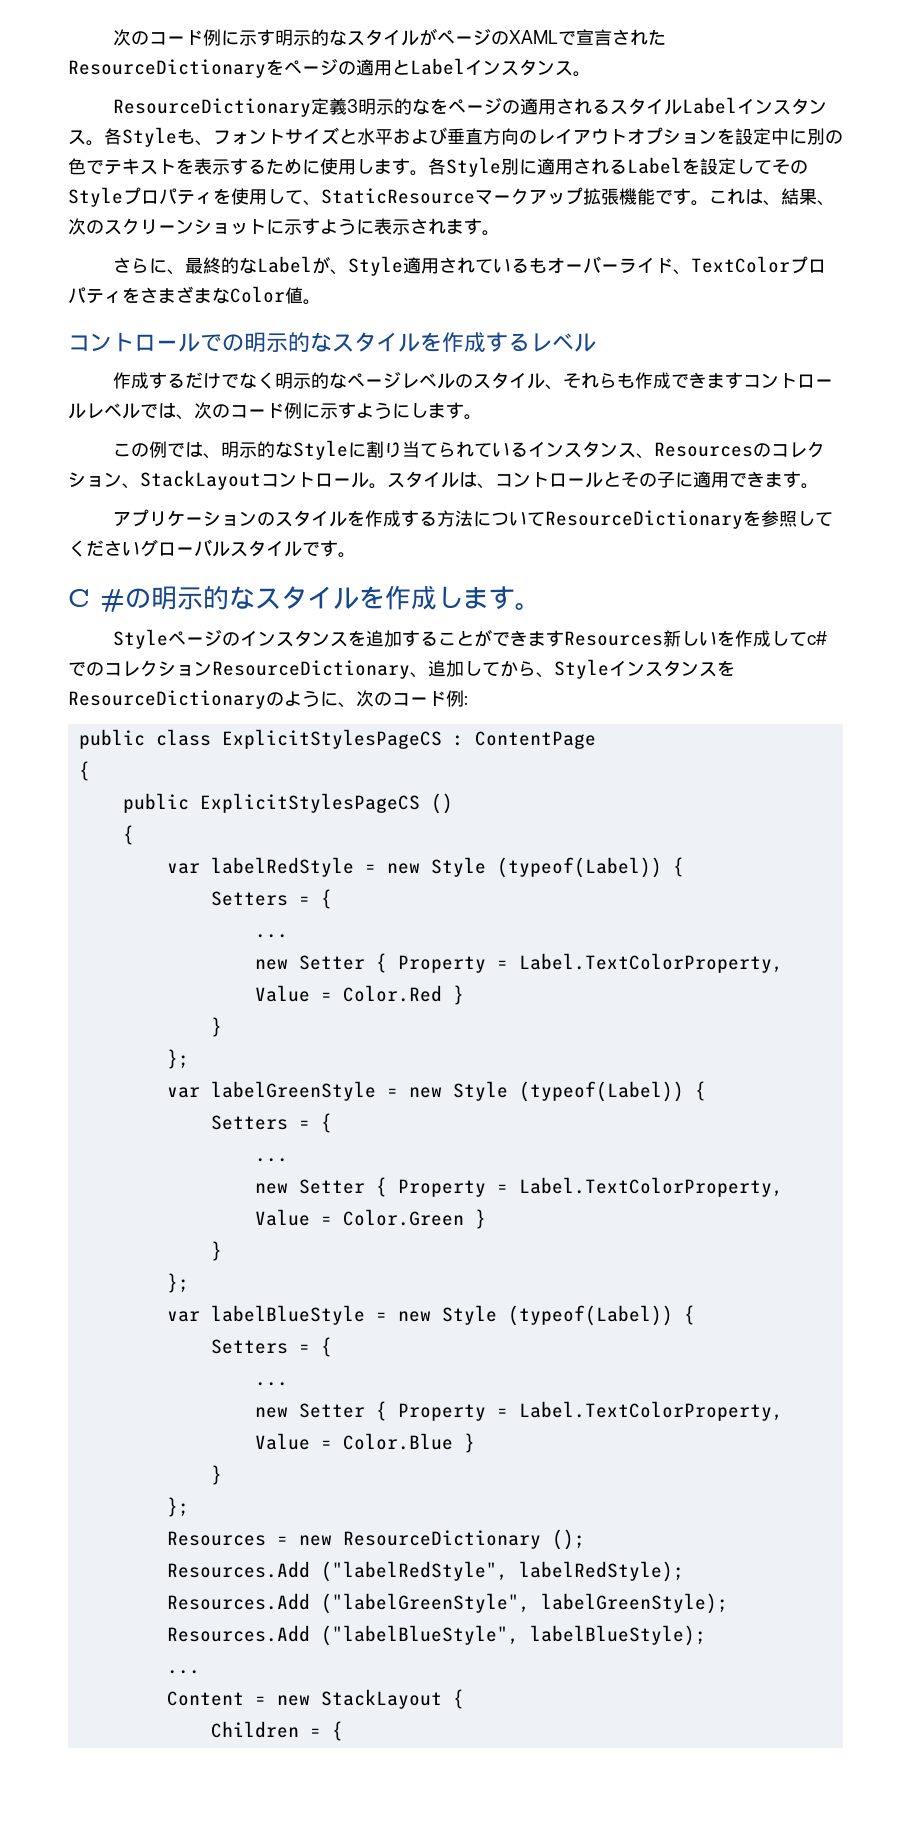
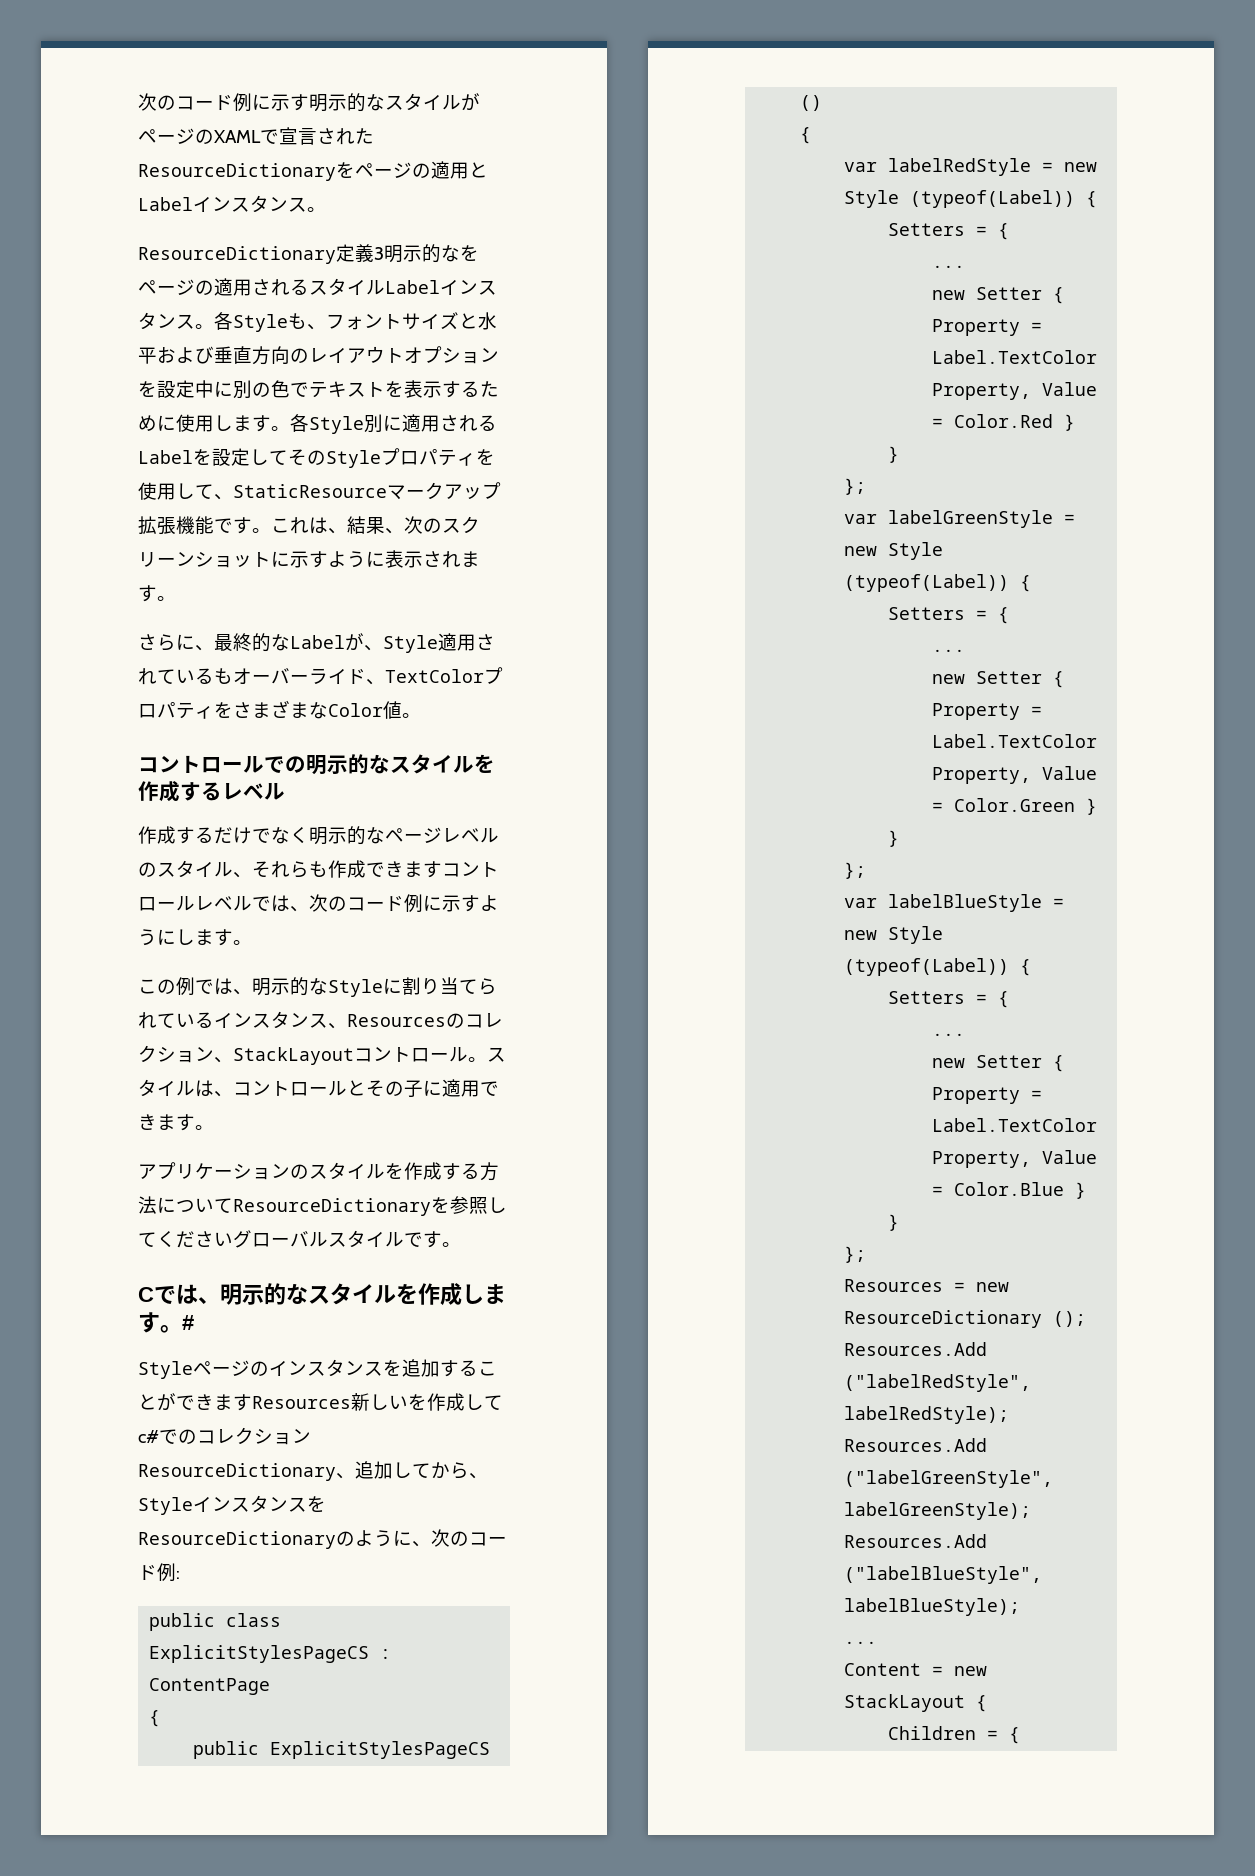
- C #の明示的なスタイルを作成します。
+ Cでは、明示的なスタイルを作成します。#

